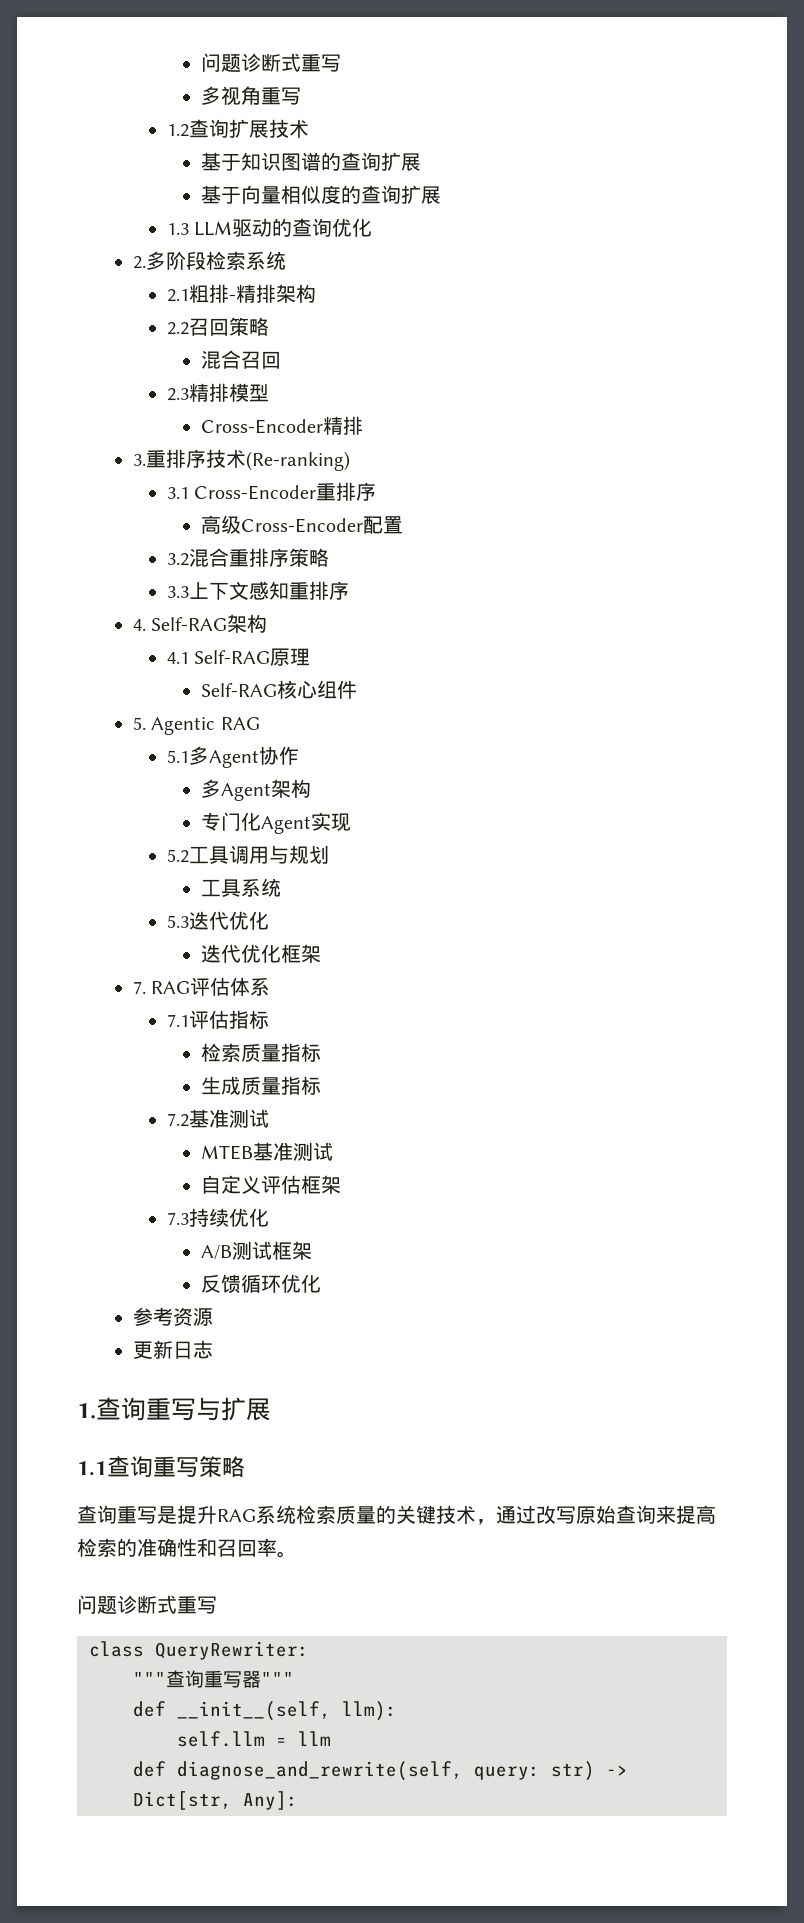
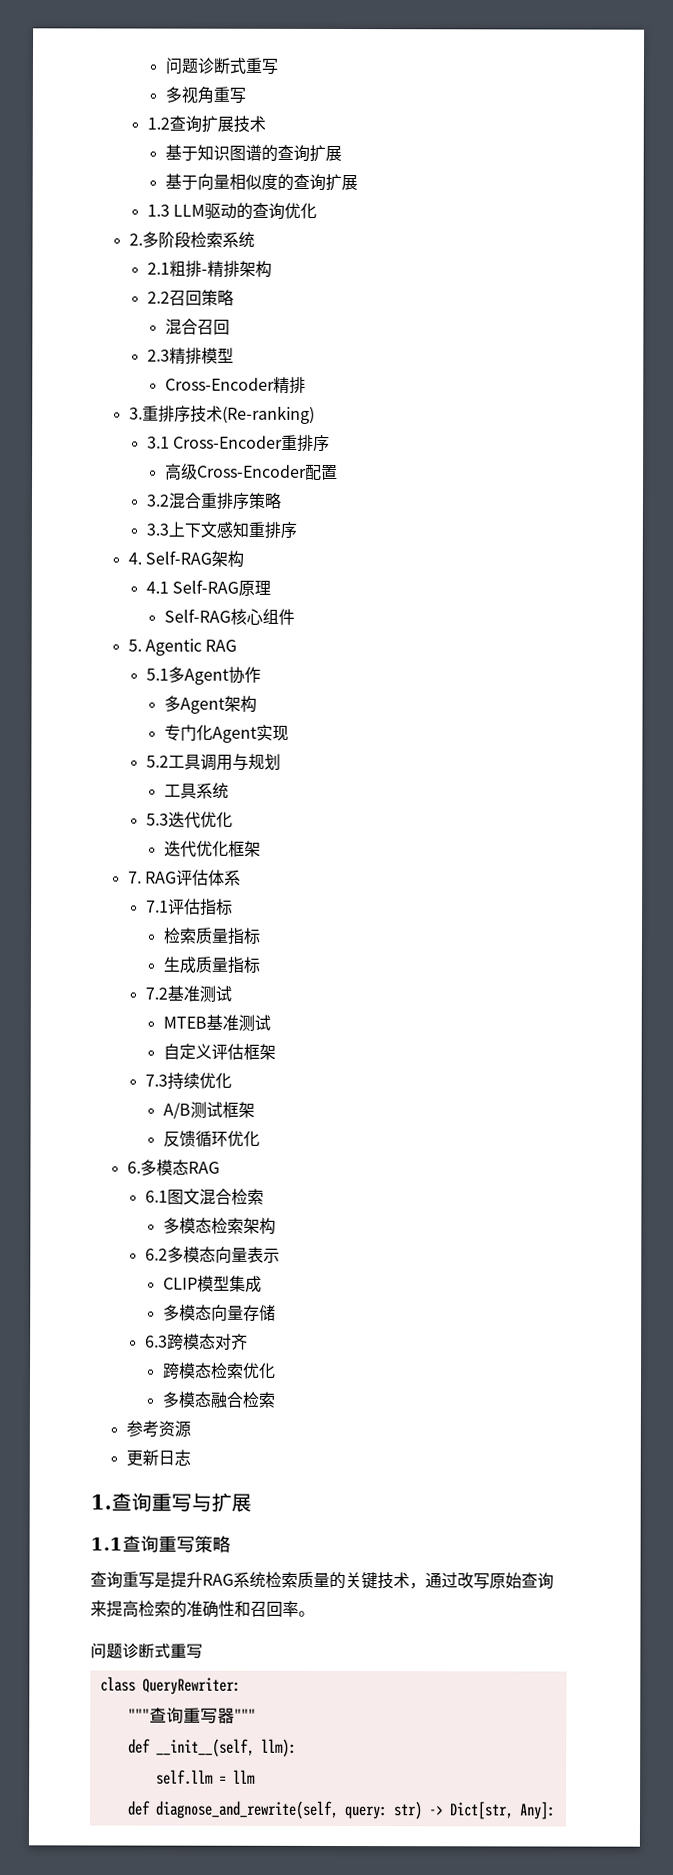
+ 6.多模态RAG
+ 6.1图文混合检索
+ 多模态检索架构
+ 6.2多模态向量表示
+ CLIP模型集成
+ 多模态向量存储
+ 6.3跨模态对齐
+ 跨模态检索优化
+ 多模态融合检索

